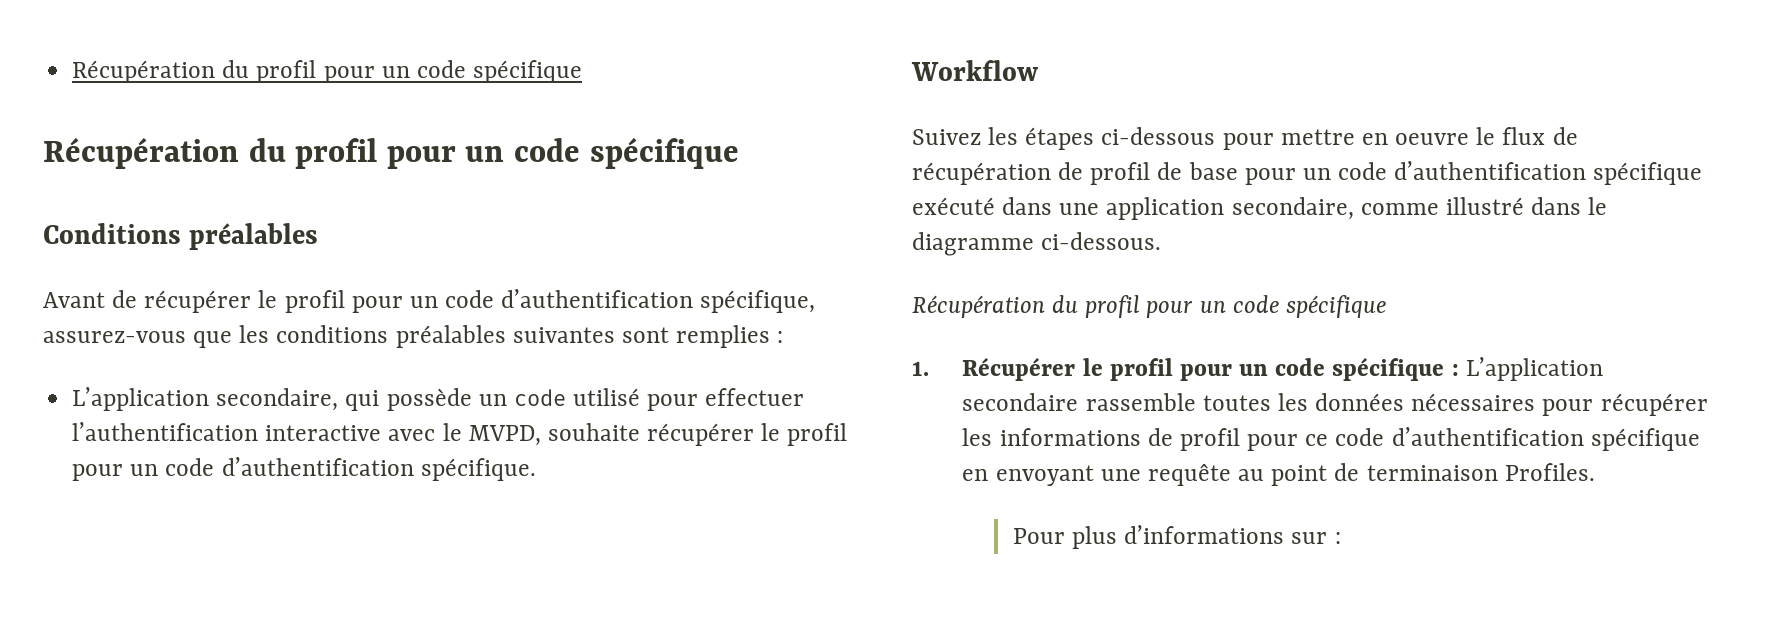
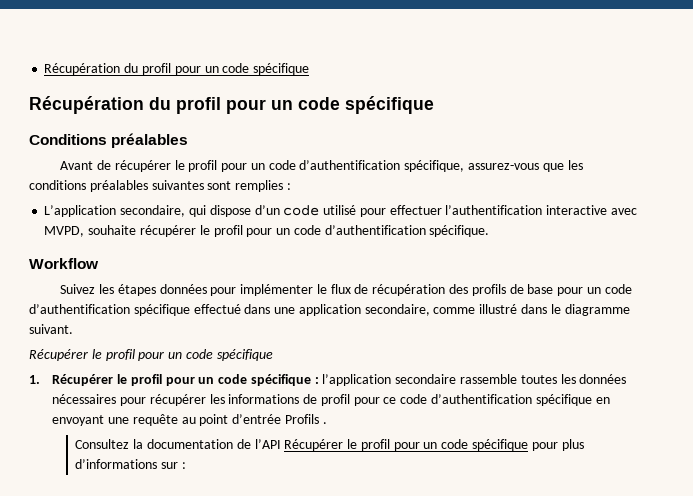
- L’application secondaire, qui possède un code utilisé pour effectuer l’authentification interactive avec le MVPD, souhaite récupérer le profil pour un code d’authentification spécifique.
+ L’application secondaire, qui dispose d’un code utilisé pour effectuer l’authentification interactive avec MVPD, souhaite récupérer le profil pour un code d’authentification spécifique.
- Suivez les étapes ci-dessous pour mettre en oeuvre le flux de récupération de profil de base pour un code d’authentification spécifique exécuté dans une application secondaire, comme illustré dans le diagramme ci-dessous.
- Récupération du profil pour un code spécifique
+ Suivez les étapes données pour implémenter le flux de récupération des profils de base pour un code d’authentification spécifique effectué dans une application secondaire, comme illustré dans le diagramme suivant.
+ Récupérer le profil pour un code spécifique
- 1. Récupérer le profil pour un code spécifique : L’application secondaire rassemble toutes les données nécessaires pour récupérer les informations de profil pour ce code d’authentification spécifique en envoyant une requête au point de terminaison Profiles.
- Pour plus d’informations sur :
+ 1. Récupérer le profil pour un code spécifique : l’application secondaire rassemble toutes les données nécessaires pour récupérer les informations de profil pour ce code d’authentification spécifique en envoyant une requête au point d’entrée Profils .
+ Consultez la documentation de l’API Récupérer le profil pour un code spécifique pour plus d’informations sur :

